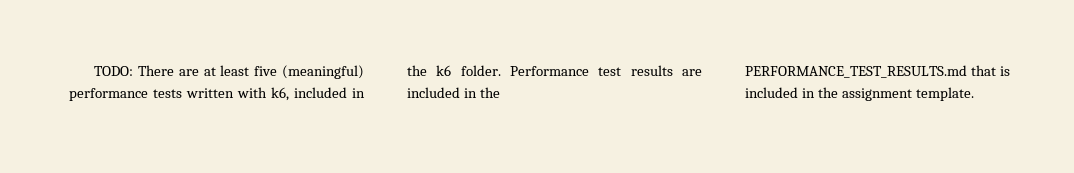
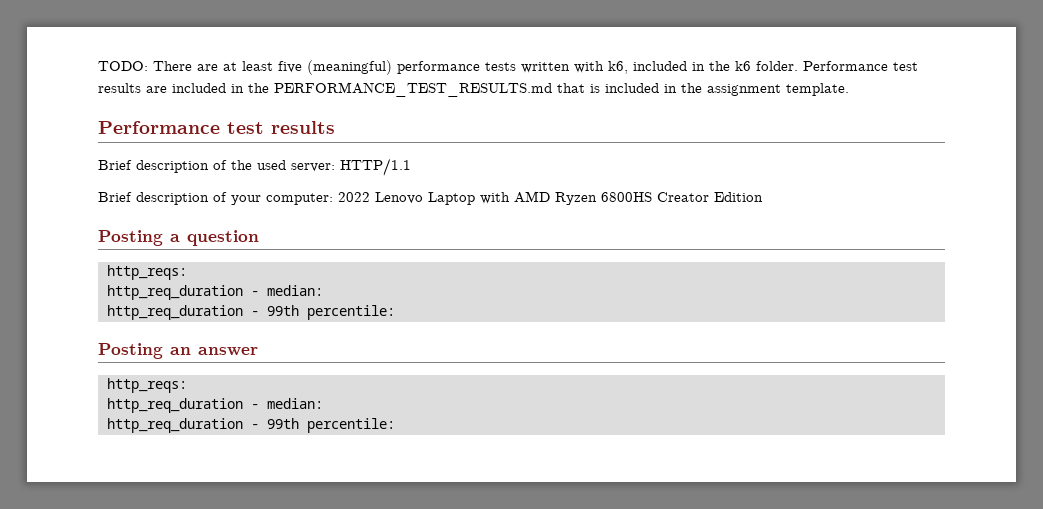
  Performance test results are included in the PERFORMANCE_TEST_RESULTS.md that is included in the assignment template.
+ Performance test results
+ Brief description of the used server: HTTP/1.1
+ Brief description of your computer: 2022 Lenovo Laptop with AMD Ryzen 6800HS Creator Edition
+ Posting a question
+ http_reqs:
+ http_req_duration - median:
+ http_req_duration - 99th percentile:
+ Posting an answer
+ http_reqs:
+ http_req_duration - median:
+ http_req_duration - 99th percentile:

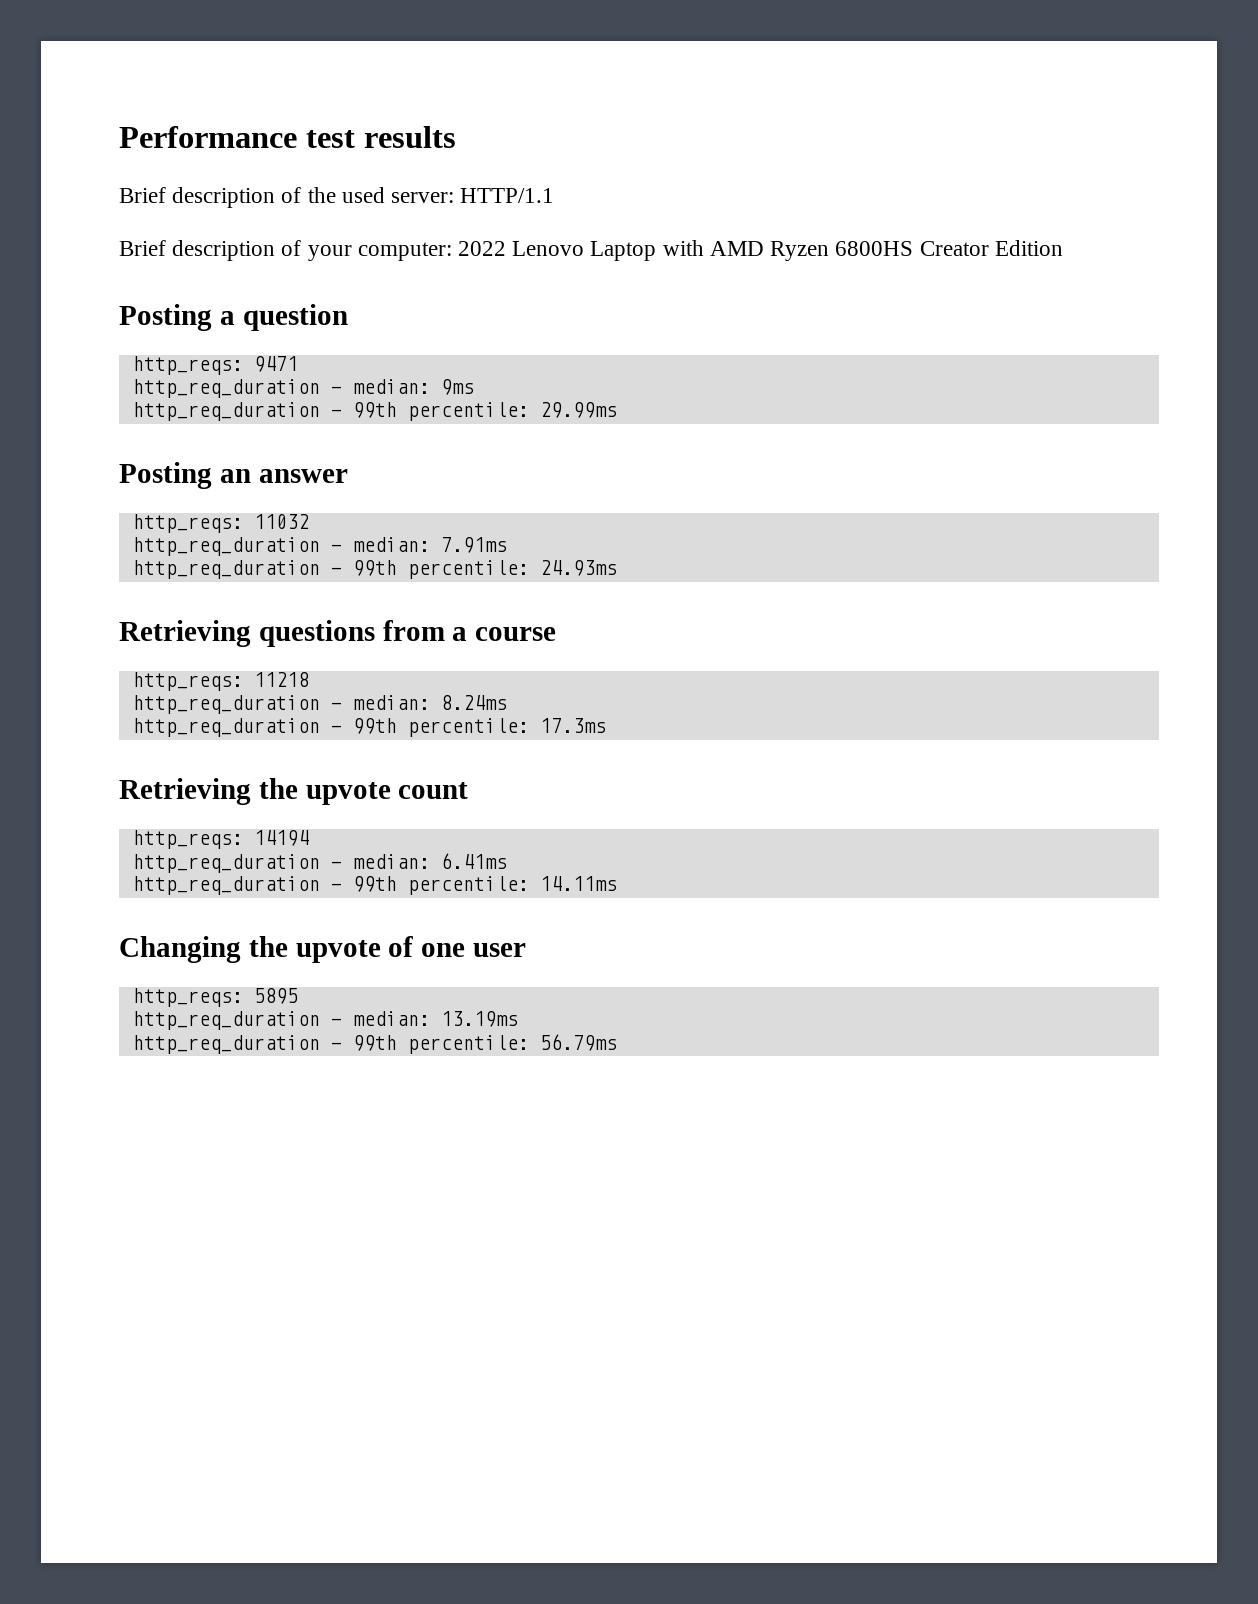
- TODO: There are at least five (meaningful) performance tests written with k6, included in the k6 folder. Performance test results are included in the PERFORMANCE_TEST_RESULTS.md that is included in the assignment template.
  Posting a question
- http_reqs:
- http_req_duration - median:
- http_req_duration - 99th percentile:
+ http_reqs: 9471
+ http_req_duration - median: 9ms
+ http_req_duration - 99th percentile: 29.99ms
  Posting an answer
- http_reqs:
- http_req_duration - median:
- http_req_duration - 99th percentile:
+ http_reqs: 11032
+ http_req_duration - median: 7.91ms
+ http_req_duration - 99th percentile: 24.93ms
+ Retrieving questions from a course
+ http_reqs: 11218
+ http_req_duration - median: 8.24ms
+ http_req_duration - 99th percentile: 17.3ms
+ Retrieving the upvote count
+ http_reqs: 14194
+ http_req_duration - median: 6.41ms
+ http_req_duration - 99th percentile: 14.11ms
+ Changing the upvote of one user
+ http_reqs: 5895
+ http_req_duration - median: 13.19ms
+ http_req_duration - 99th percentile: 56.79ms

